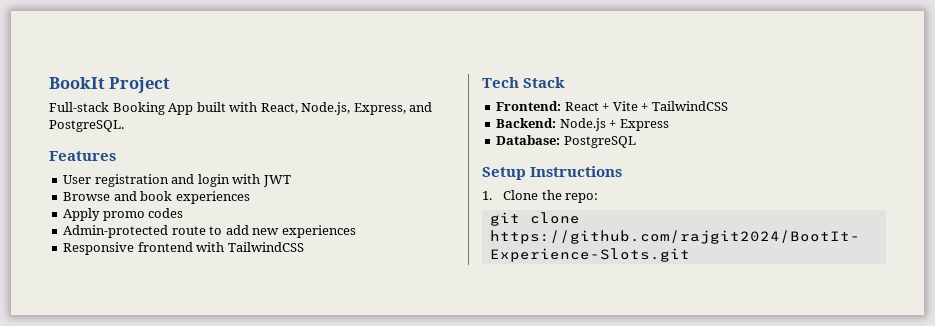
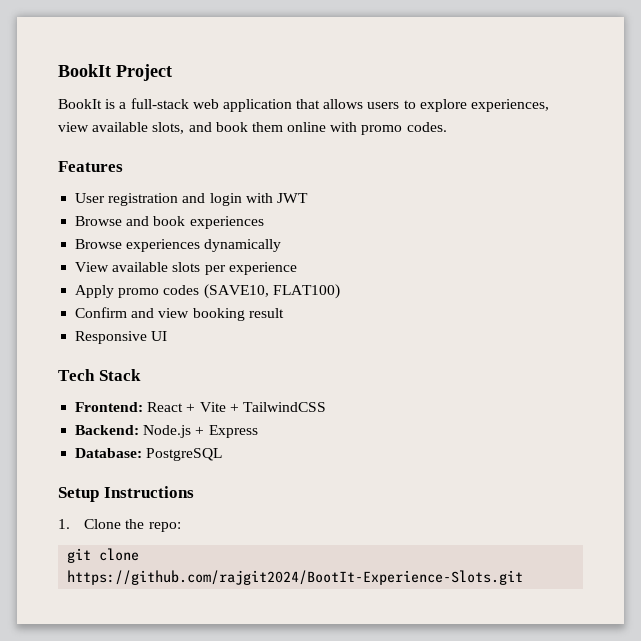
- Full-stack Booking App built with React, Node.js, Express, and PostgreSQL.
+ BookIt is a full-stack web application that allows users to explore experiences, view available slots, and book them online with promo codes.
- Apply promo codes
- Admin-protected route to add new experiences
- Responsive frontend with TailwindCSS
+ Browse experiences dynamically
+ View available slots per experience
+ Apply promo codes (SAVE10, FLAT100)
+ Confirm and view booking result
+ Responsive UI

